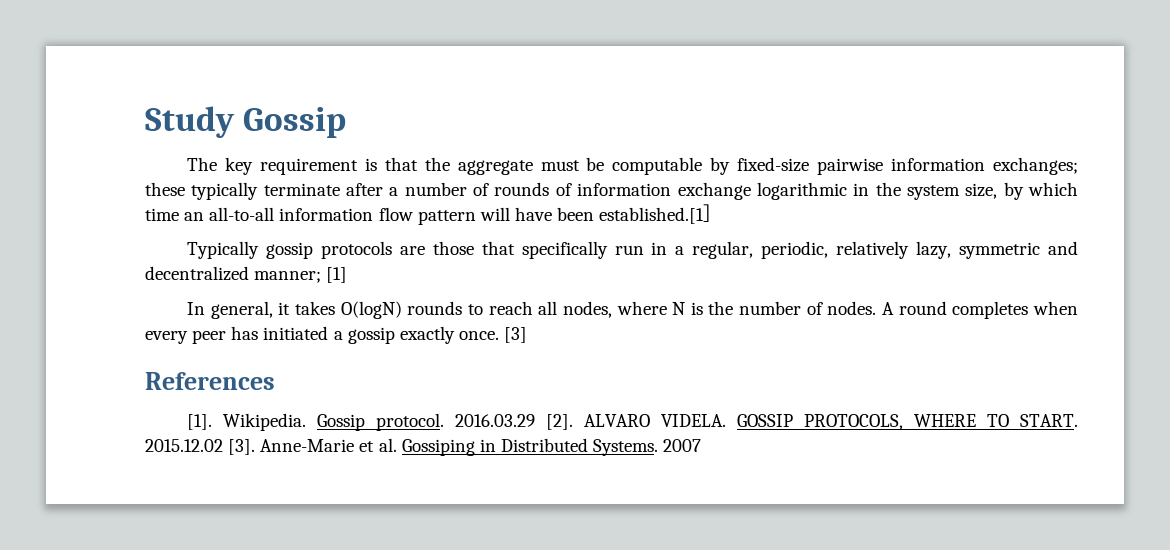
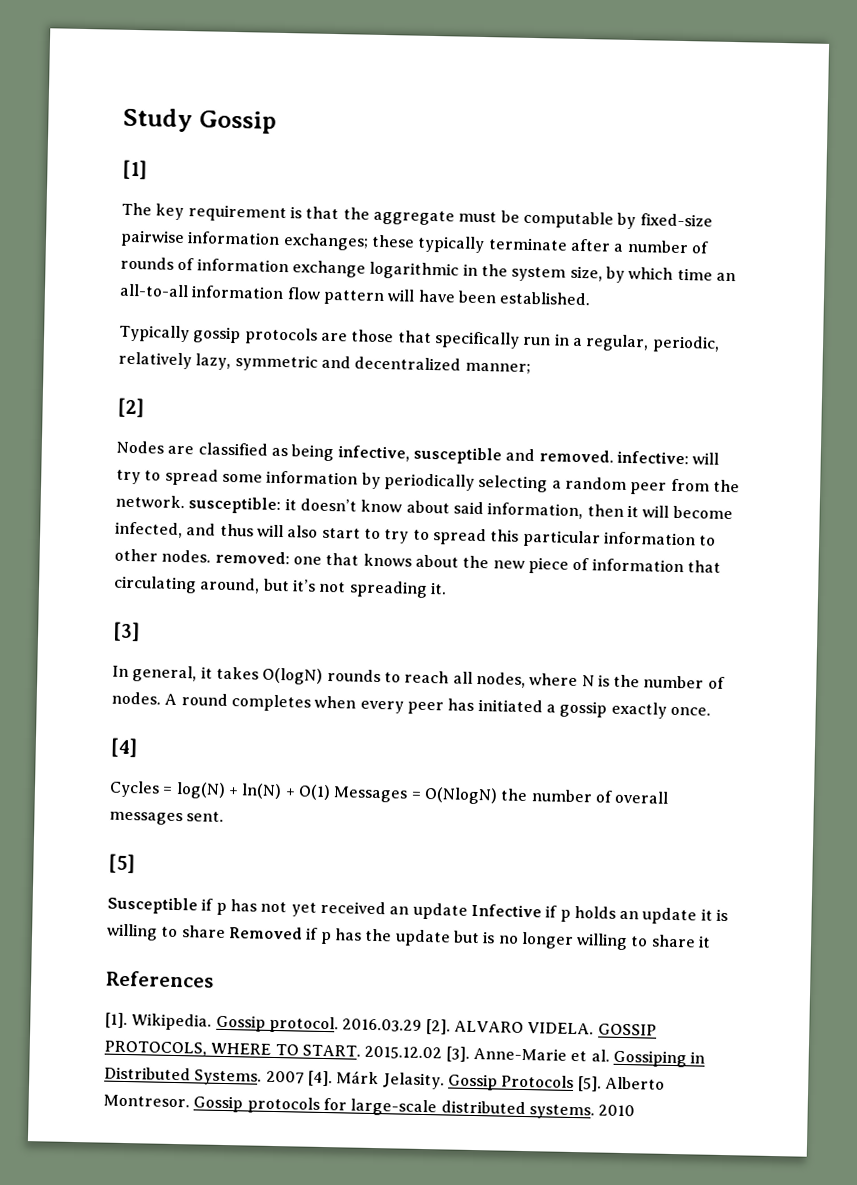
+ [1]
- The key requirement is that the aggregate must be computable by fixed-size pairwise information exchanges; these typically terminate after a number of rounds of information exchange logarithmic in the system size, by which time an all-to-all information flow pattern will have been established.[1］
+ The key requirement is that the aggregate must be computable by fixed-size pairwise information exchanges; these typically terminate after a number of rounds of information exchange logarithmic in the system size, by which time an all-to-all information flow pattern will have been established.
- Typically gossip protocols are those that specifically run in a regular, periodic, relatively lazy, symmetric and decentralized manner; [1]
+ Typically gossip protocols are those that specifically run in a regular, periodic, relatively lazy, symmetric and decentralized manner;
+ [2]
+ Nodes are classified as being infective, susceptible and removed. infective: will try to spread some information by periodically selecting a random peer from the network. susceptible: it doesn’t know about said information, then it will become infected, and thus will also start to try to spread this particular information to other nodes. removed: one that knows about the new piece of information that circulating around, but it’s not spreading it.
+ [3]
- A round completes when every peer has initiated a gossip exactly once. [3]
+ A round completes when every peer has initiated a gossip exactly once.
+ [4]
+ Cycles = log(N) + ln(N) + O(1) Messages = O(NlogN) the number of overall messages sent.
+ [5]
+ Susceptible if p has not yet received an update Infective if p holds an update it is willing to share Removed if p has the update but is no longer willing to share it
- 2007
+ 2007 [4]. Márk Jelasity. Gossip Protocols [5]. Alberto Montresor. Gossip protocols for large-scale distributed systems. 2010

